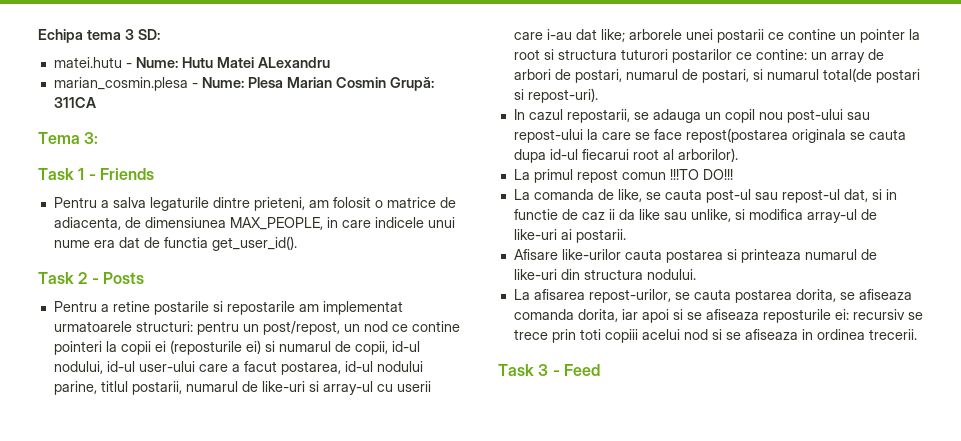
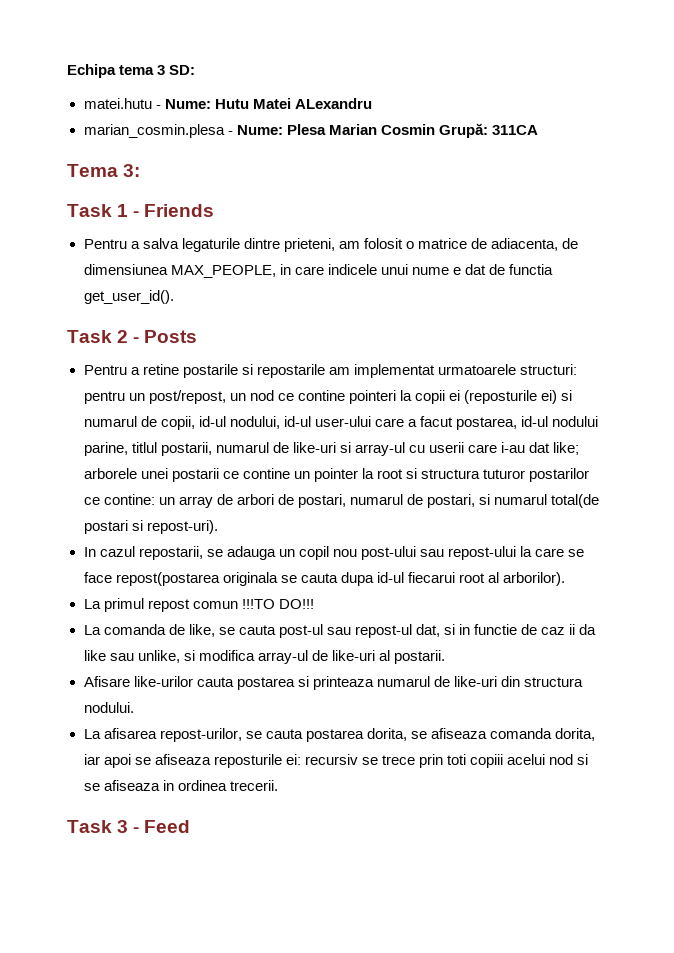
- Pentru a salva legaturile dintre prieteni, am folosit o matrice de adiacenta, de dimensiunea MAX_PEOPLE, in care indicele unui nume era dat de functia get_user_id().
+ Pentru a salva legaturile dintre prieteni, am folosit o matrice de adiacenta, de dimensiunea MAX_PEOPLE, in care indicele unui nume e dat de functia get_user_id().
- arborele unei postarii ce contine un pointer la root si structura tuturori postarilor ce contine:
+ arborele unei postarii ce contine un pointer la root si structura tuturor postarilor ce contine:
- La comanda de like, se cauta post-ul sau repost-ul dat, si in functie de caz ii da like sau unlike, si modifica array-ul de like-uri ai postarii.
+ La comanda de like, se cauta post-ul sau repost-ul dat, si in functie de caz ii da like sau unlike, si modifica array-ul de like-uri al postarii.
- La afisarea repost-urilor, se cauta postarea dorita, se afiseaza comanda dorita, iar apoi si se afiseaza reposturile ei: recursiv se trece prin toti copiii acelui nod si se afiseaza in ordinea trecerii.
+ La afisarea repost-urilor, se cauta postarea dorita, se afiseaza comanda dorita, iar apoi se afiseaza reposturile ei: recursiv se trece prin toti copiii acelui nod si se afiseaza in ordinea trecerii.

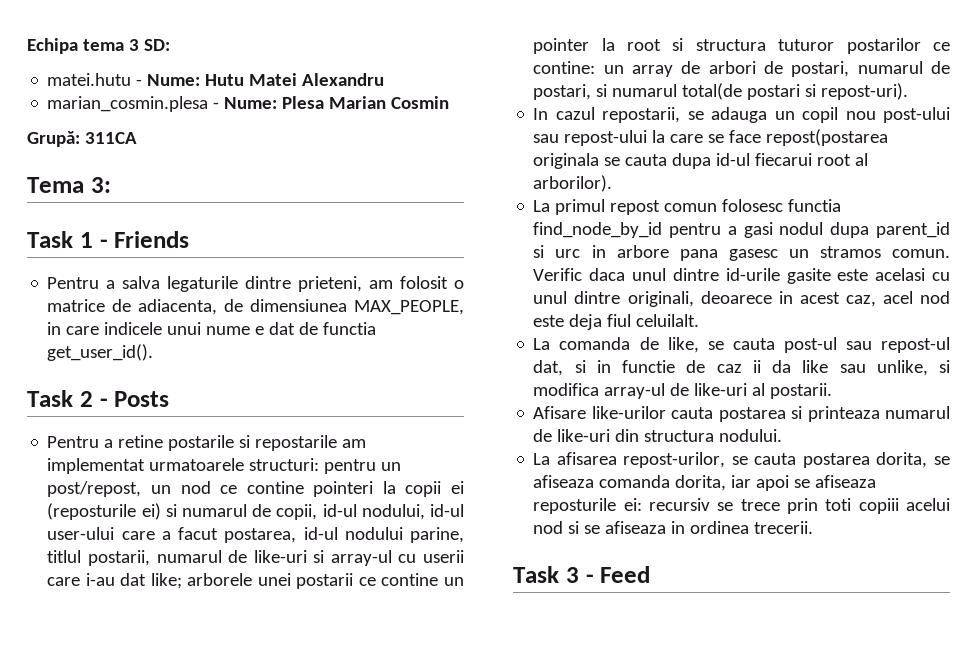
- matei.hutu - Nume: Hutu Matei ALexandru
+ matei.hutu - Nume: Hutu Matei Alexandru
- marian_cosmin.plesa - Nume: Plesa Marian Cosmin Grupă: 311CA
+ marian_cosmin.plesa - Nume: Plesa Marian Cosmin
+ Grupă: 311CA
- La primul repost comun !!!TO DO!!!
+ La primul repost comun folosesc functia find_node_by_id pentru a gasi nodul dupa parent_id si urc in arbore pana gasesc un stramos comun. Verific daca unul dintre id-urile gasite este acelasi cu unul dintre originali, deoarece in acest caz, acel nod este deja fiul celuilalt.

